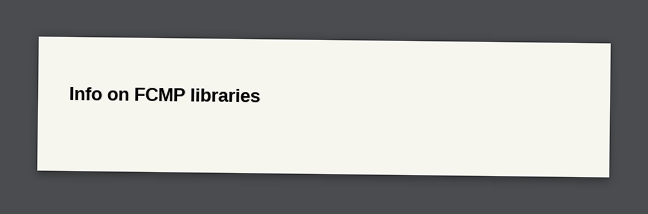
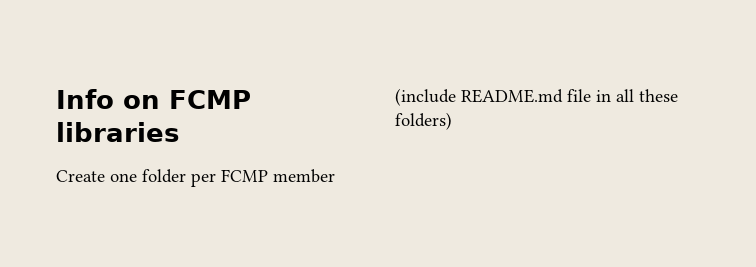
+ Create one folder per FCMP member (include README.md file in all these folders)

